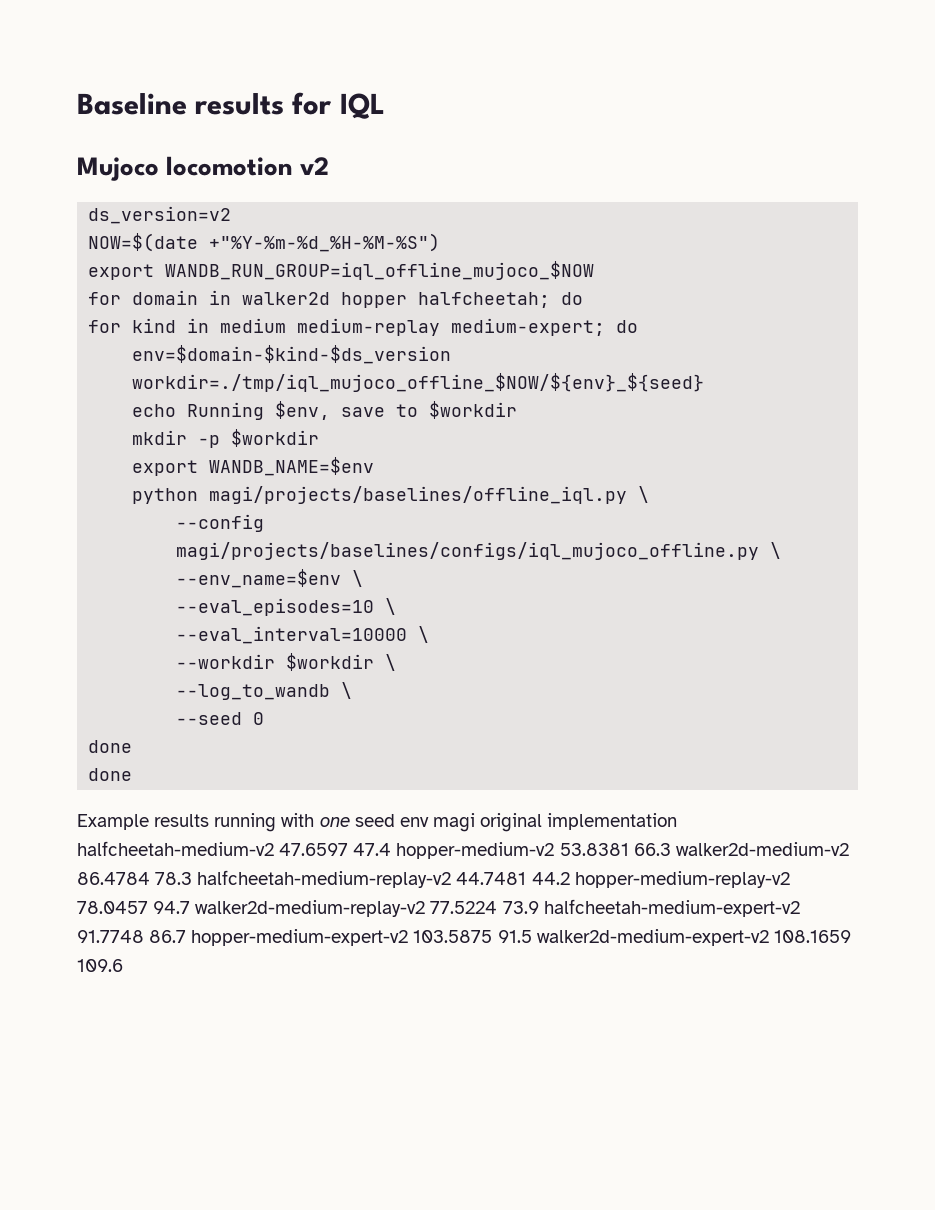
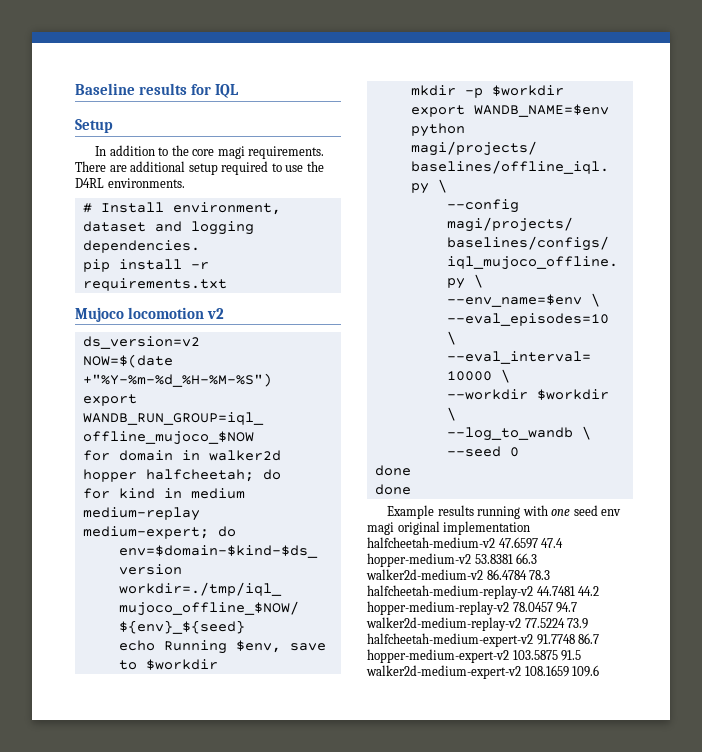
+ Setup
+ In addition to the core magi requirements. There are additional setup required to use the D4RL environments.
+ # Install environment, dataset and logging dependencies.
+ pip install -r requirements.txt

